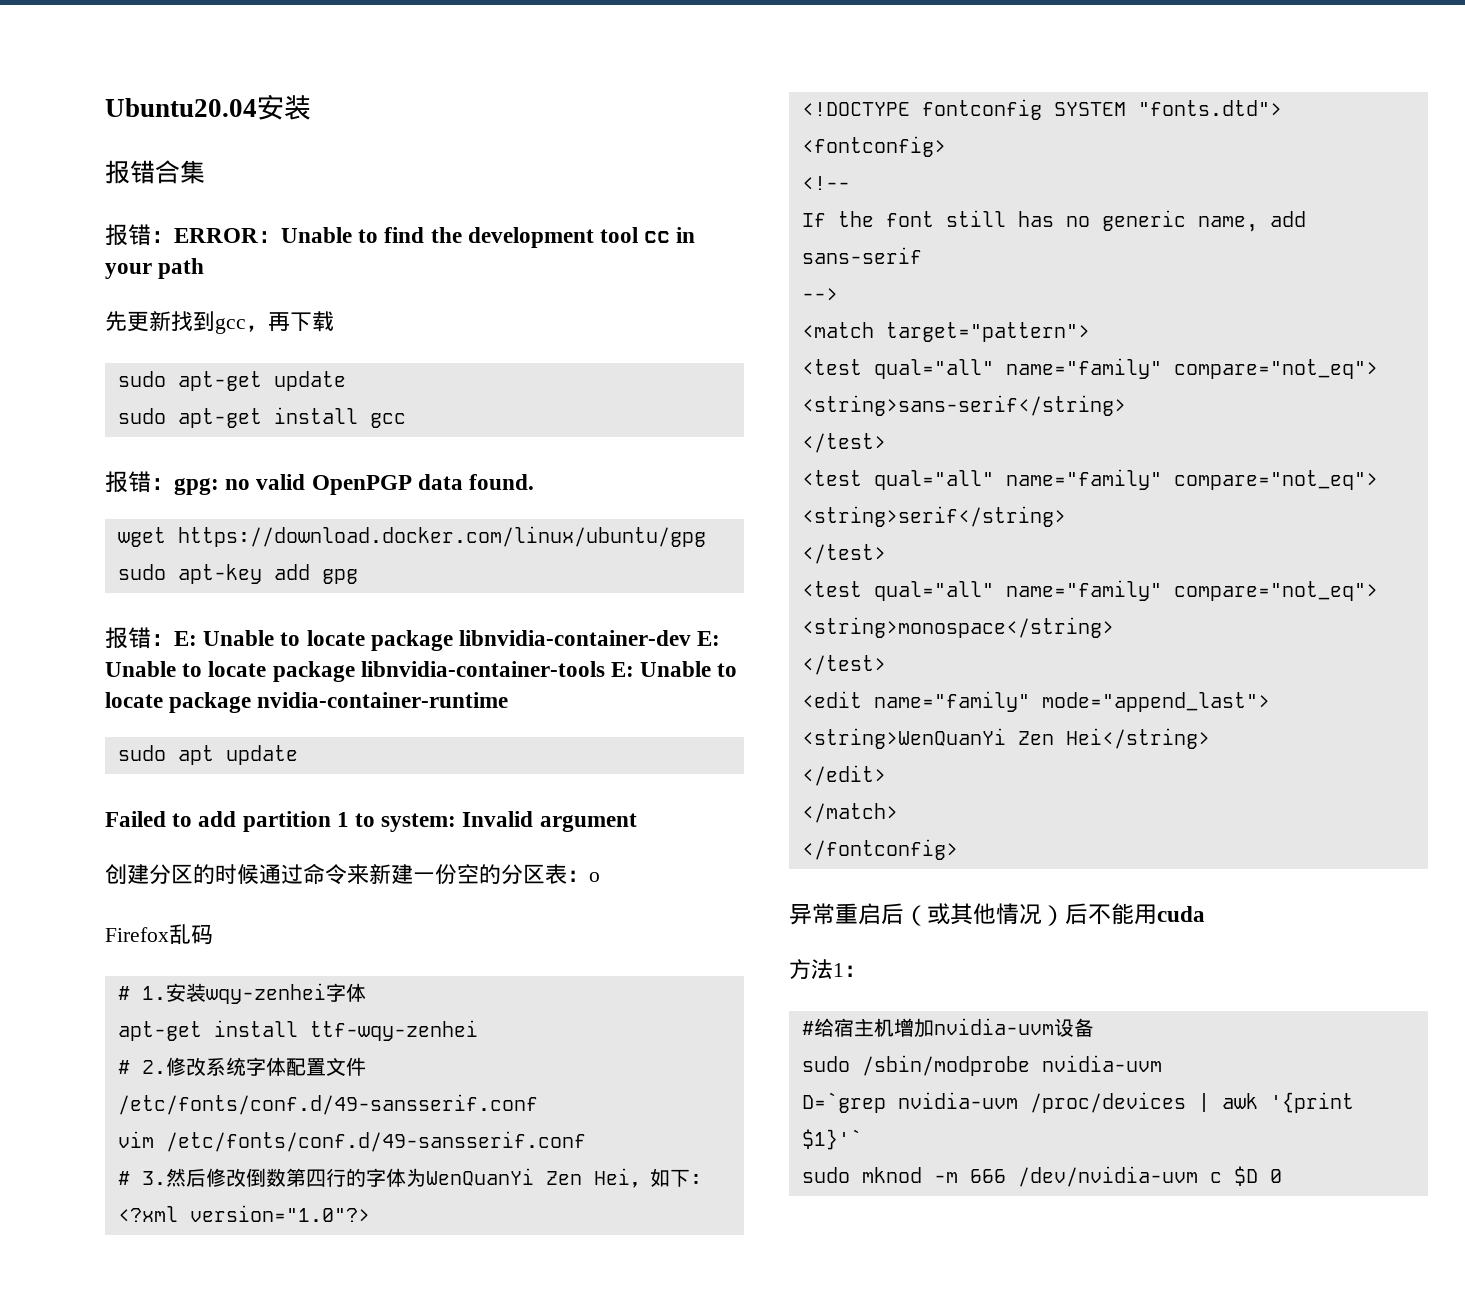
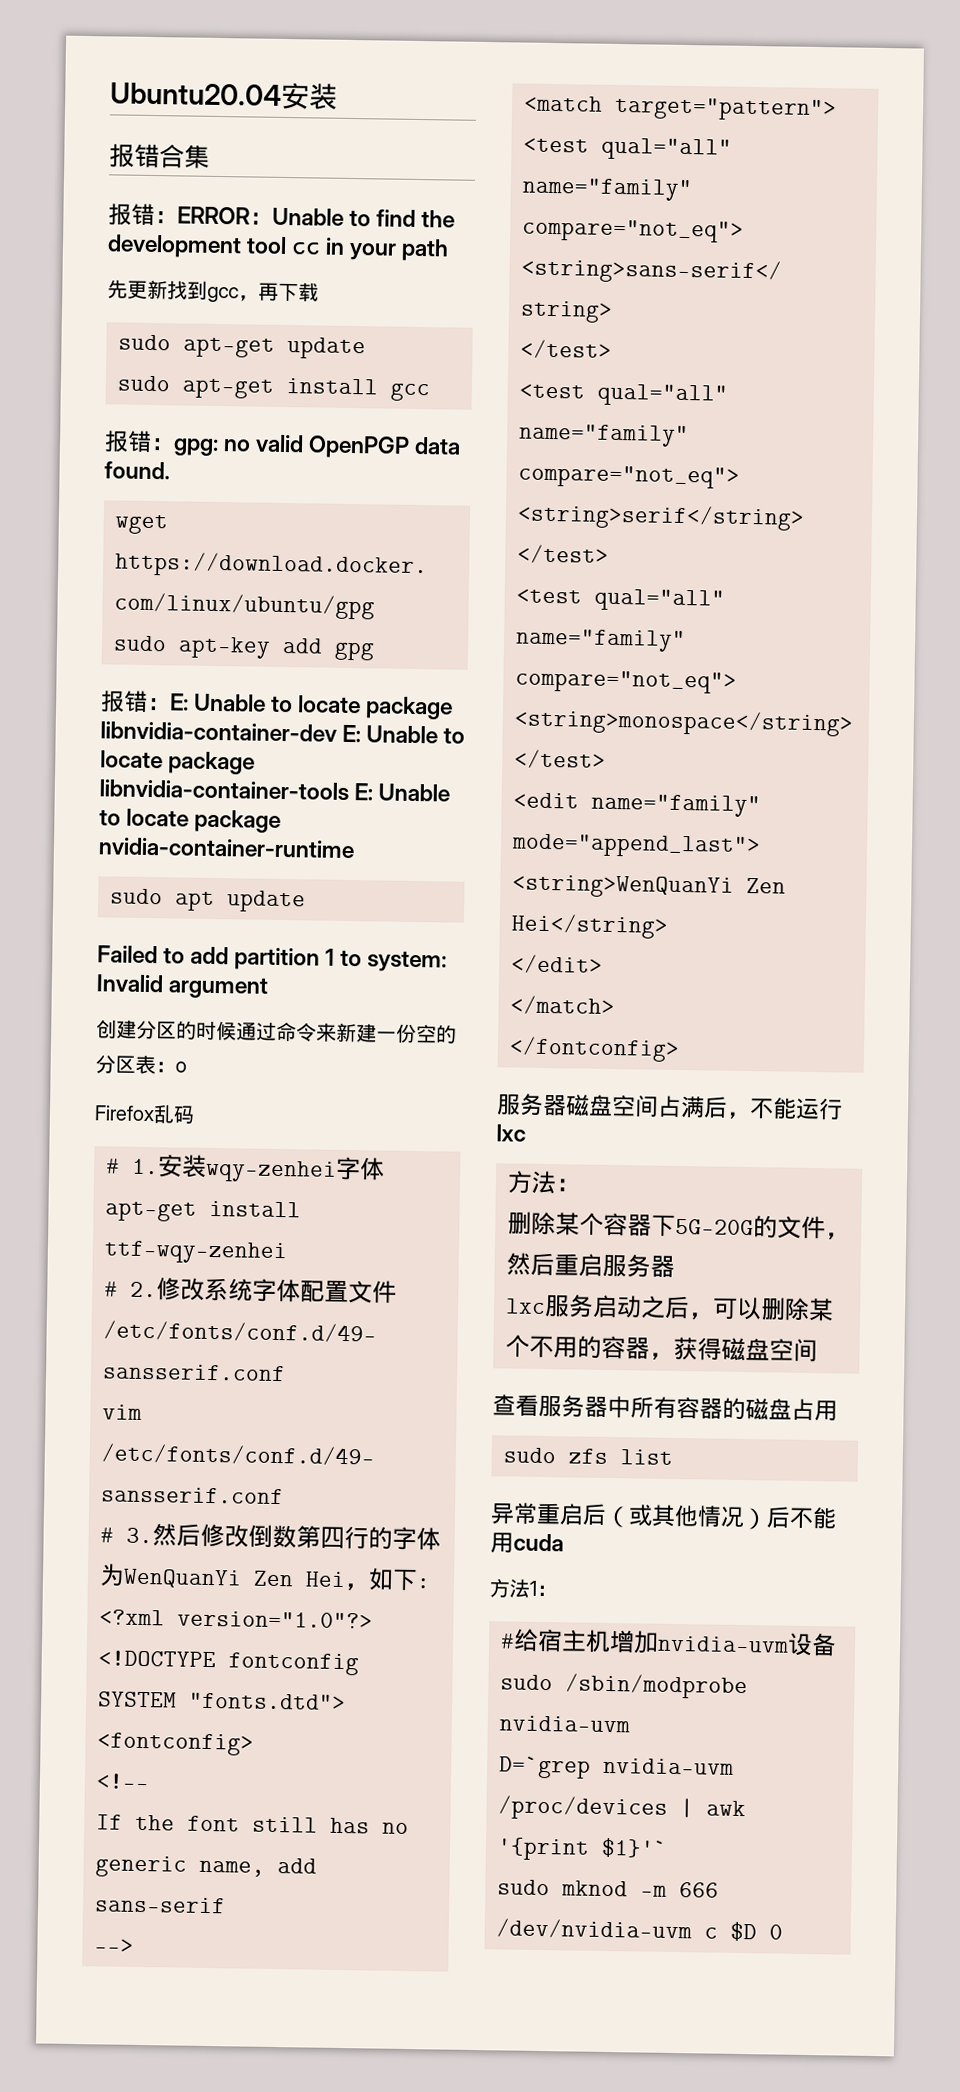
+ 服务器磁盘空间占满后，不能运行lxc
+ 方法：
+ 删除某个容器下5G-20G的文件，然后重启服务器
+ lxc服务启动之后，可以删除某个不用的容器，获得磁盘空间
+ 查看服务器中所有容器的磁盘占用
+ sudo zfs list

